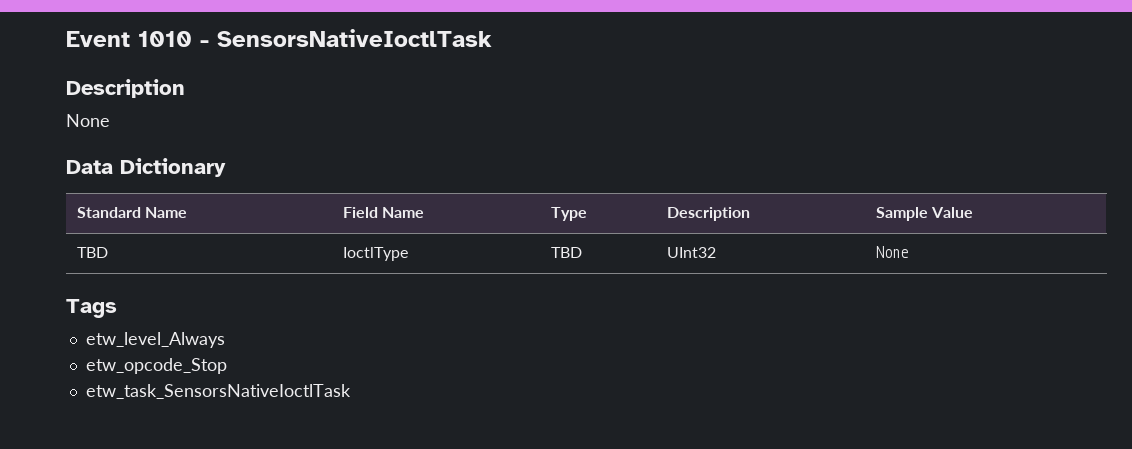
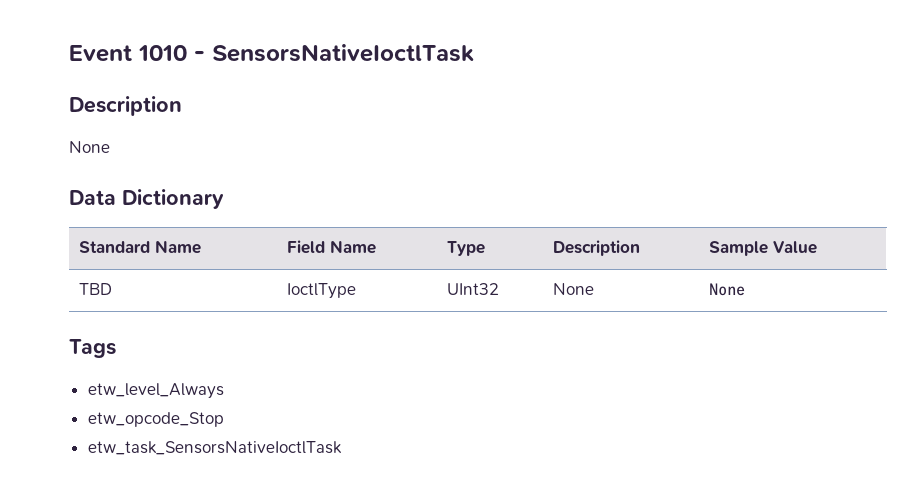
- TBD | IoctlType | TBD | UInt32 | None
+ TBD | IoctlType | UInt32 | None | None

